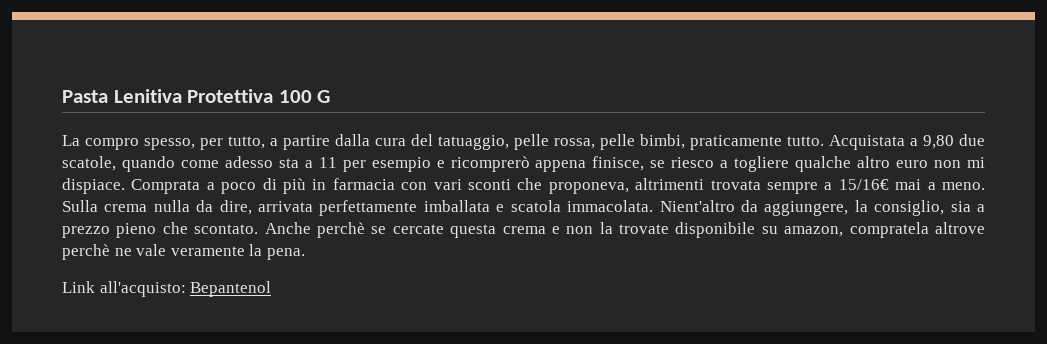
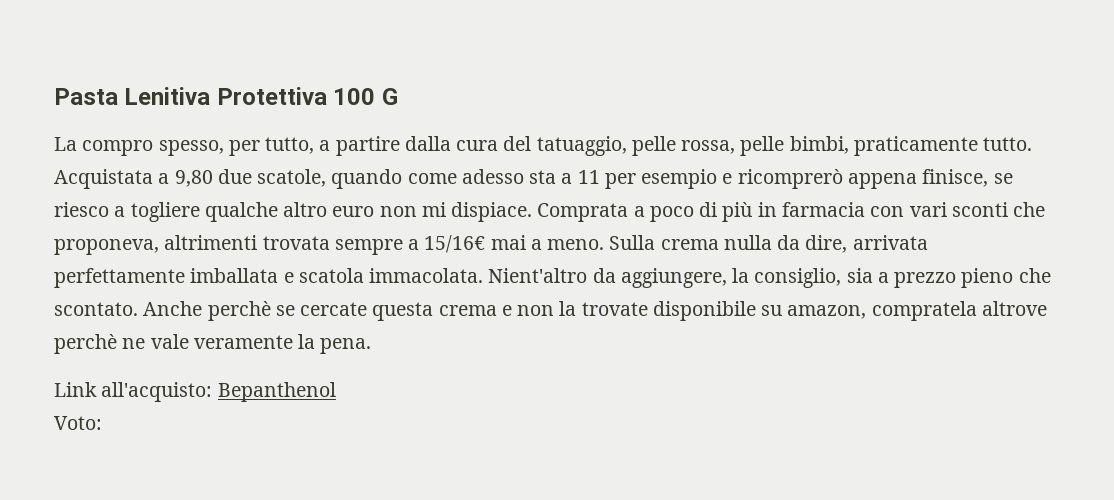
- Link all'acquisto: Bepantenol
+ Link all'acquisto: Bepanthenol
+ Voto:

